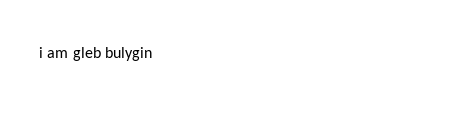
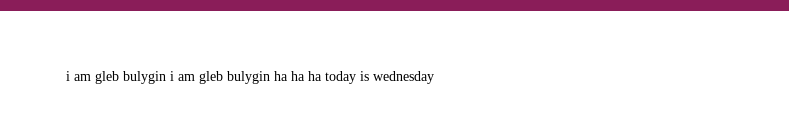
- i am gleb bulygin
+ i am gleb bulygin i am gleb bulygin ha ha ha today is wednesday

